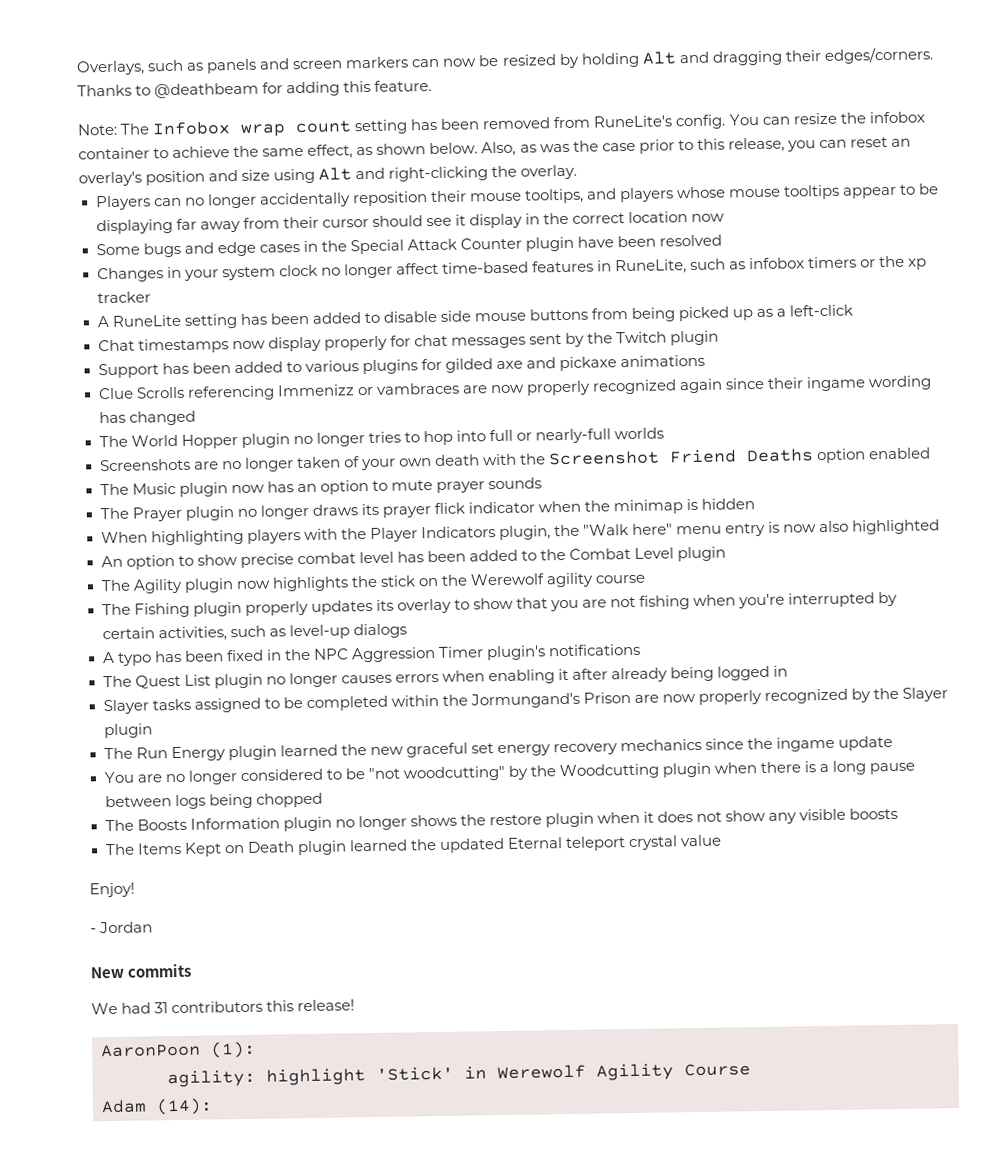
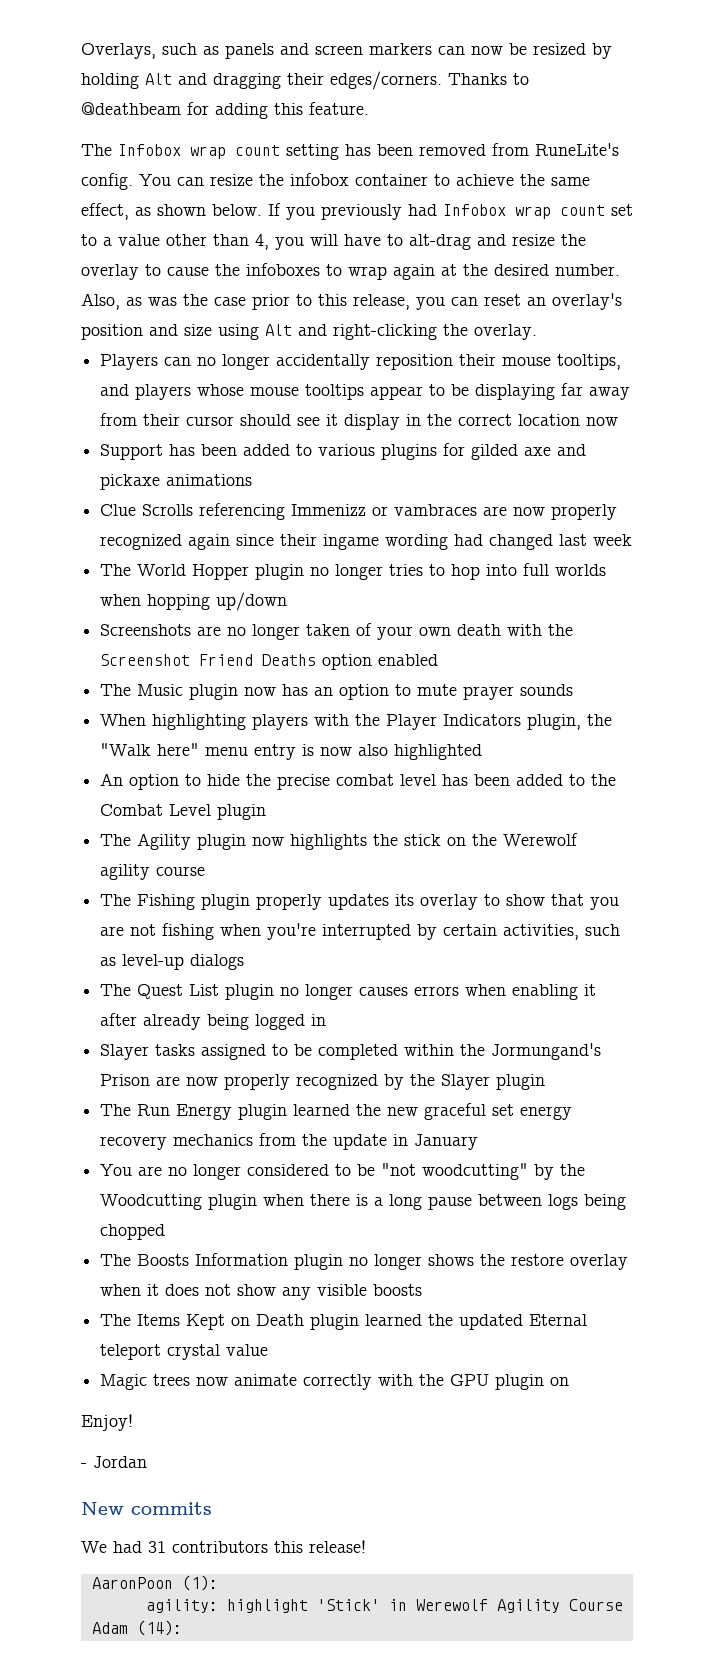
- Note: The Infobox wrap count setting has been removed from RuneLite's config.
+ The Infobox wrap count setting has been removed from RuneLite's config.
+ If you previously had Infobox wrap count set to a value other than 4, you will have to alt-drag and resize the overlay to cause the infoboxes to wrap again at the desired number.
- Some bugs and edge cases in the Special Attack Counter plugin have been resolved
- Changes in your system clock no longer affect time-based features in RuneLite, such as infobox timers or the xp tracker
- A RuneLite setting has been added to disable side mouse buttons from being picked up as a left-click
- Chat timestamps now display properly for chat messages sent by the Twitch plugin
- Clue Scrolls referencing Immenizz or vambraces are now properly recognized again since their ingame wording has changed
+ Clue Scrolls referencing Immenizz or vambraces are now properly recognized again since their ingame wording had changed last week
- The World Hopper plugin no longer tries to hop into full or nearly-full worlds
+ The World Hopper plugin no longer tries to hop into full worlds when hopping up/down
- The Prayer plugin no longer draws its prayer flick indicator when the minimap is hidden
- An option to show precise combat level has been added to the Combat Level plugin
+ An option to hide the precise combat level has been added to the Combat Level plugin
- A typo has been fixed in the NPC Aggression Timer plugin's notifications
- The Run Energy plugin learned the new graceful set energy recovery mechanics since the ingame update
+ The Run Energy plugin learned the new graceful set energy recovery mechanics from the update in January
- The Boosts Information plugin no longer shows the restore plugin when it does not show any visible boosts
+ The Boosts Information plugin no longer shows the restore overlay when it does not show any visible boosts
+ Magic trees now animate correctly with the GPU plugin on

